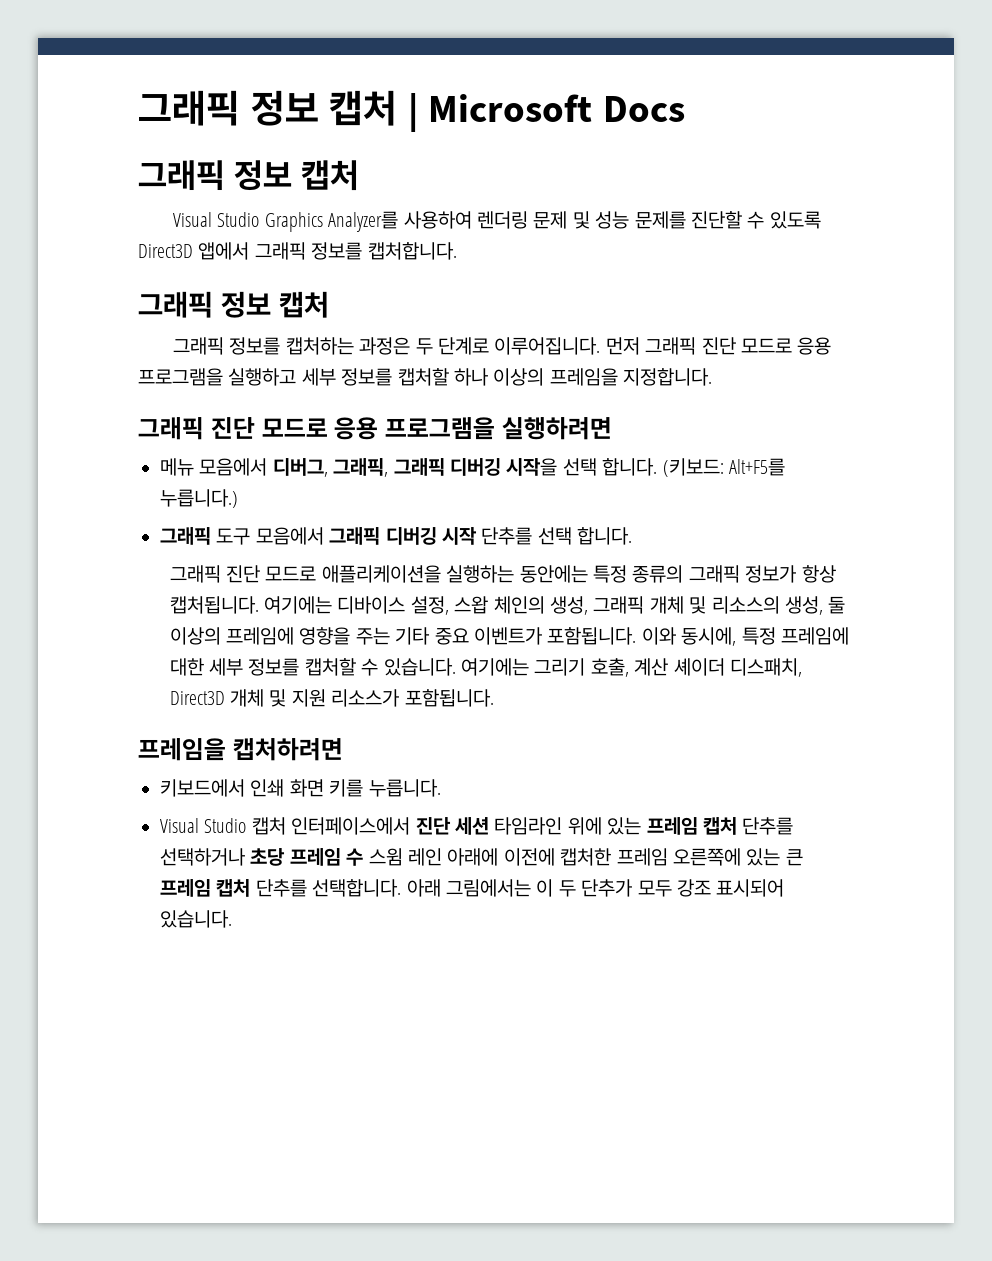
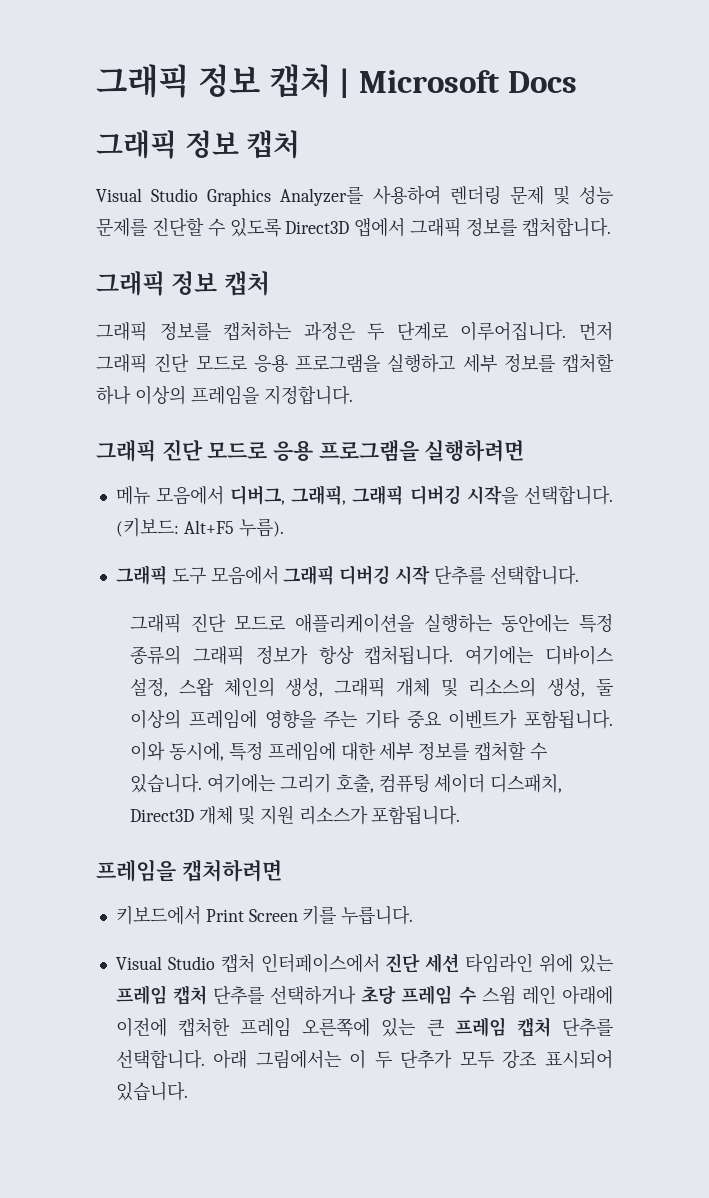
- 메뉴 모음에서 디버그, 그래픽, 그래픽 디버깅 시작을 선택 합니다. (키보드: Alt+F5를 누릅니다.)
+ 메뉴 모음에서 디버그, 그래픽, 그래픽 디버깅 시작을 선택합니다. (키보드: Alt+F5 누름).
- 그래픽 도구 모음에서 그래픽 디버깅 시작 단추를 선택 합니다.
+ 그래픽 도구 모음에서 그래픽 디버깅 시작 단추를 선택합니다.
- 여기에는 그리기 호출, 계산 셰이더 디스패치, Direct3D 개체 및 지원 리소스가 포함됩니다.
+ 여기에는 그리기 호출, 컴퓨팅 셰이더 디스패치, Direct3D 개체 및 지원 리소스가 포함됩니다.
- 키보드에서 인쇄 화면 키를 누릅니다.
+ 키보드에서 Print Screen 키를 누릅니다.

